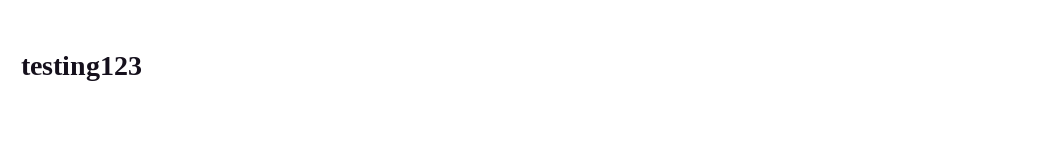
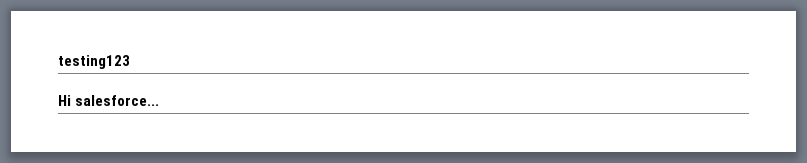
+ Hi salesforce...

